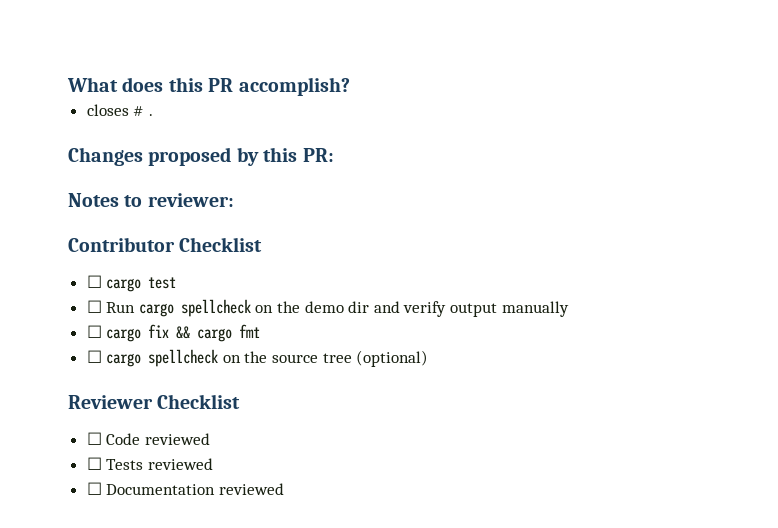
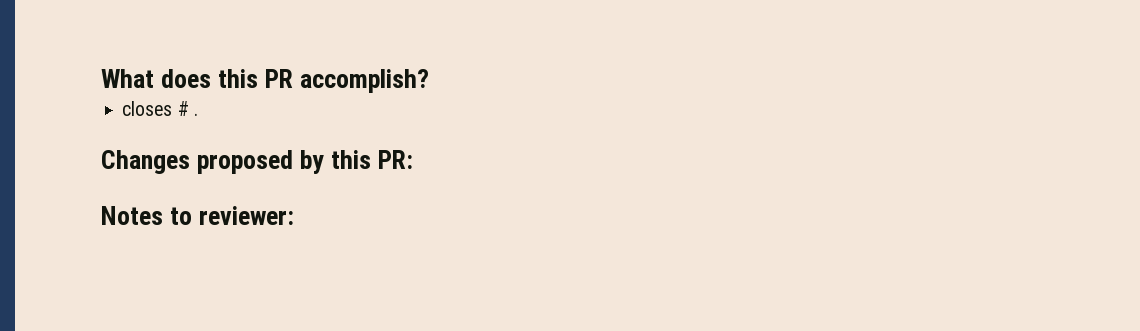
- Contributor Checklist
- ☐ cargo test
- ☐ Run cargo spellcheck on the demo dir and verify output manually
- ☐ cargo fix && cargo fmt
- ☐ cargo spellcheck on the source tree (optional)
- Reviewer Checklist
- ☐ Code reviewed
- ☐ Tests reviewed
- ☐ Documentation reviewed

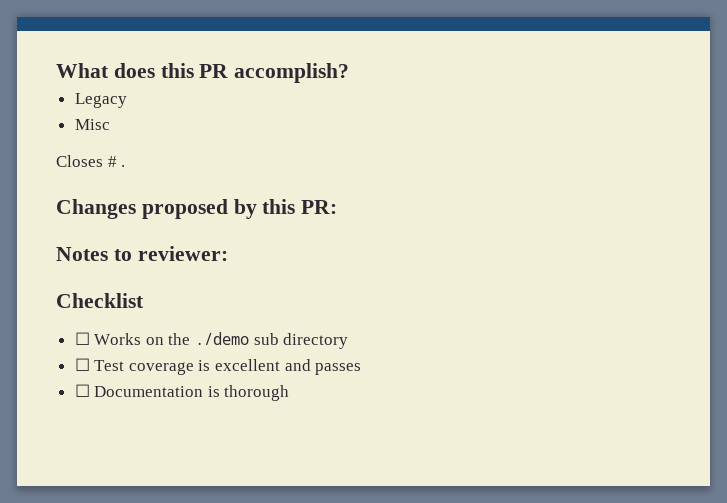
- closes # .
+ Legacy
+ Misc
+ Closes # .
+ Checklist
+ ☐ Works on the ./demo sub directory
+ ☐ Test coverage is excellent and passes
+ ☐ Documentation is thorough

